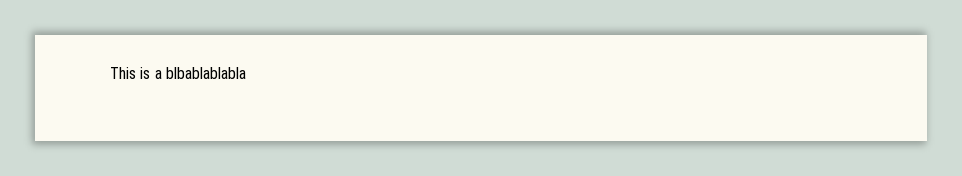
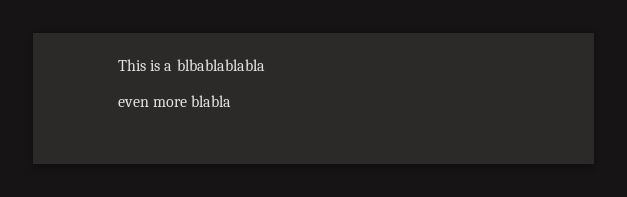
+ even more blabla

